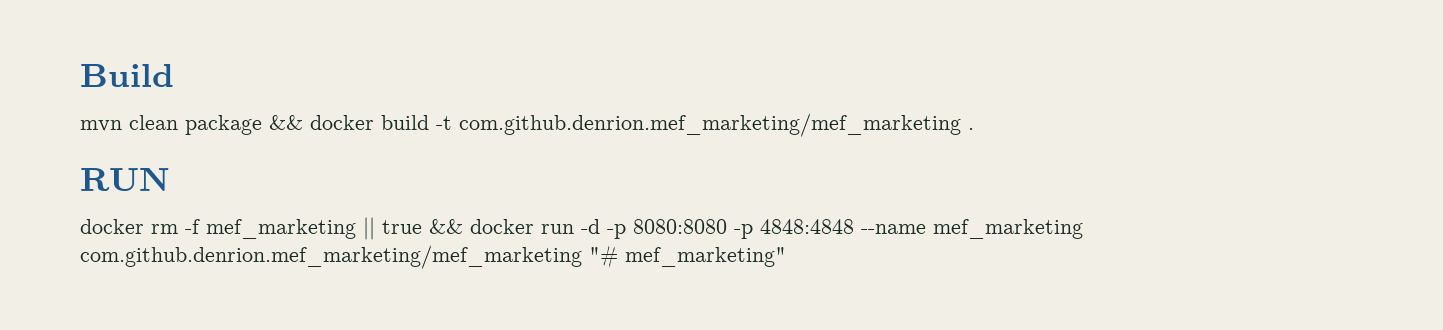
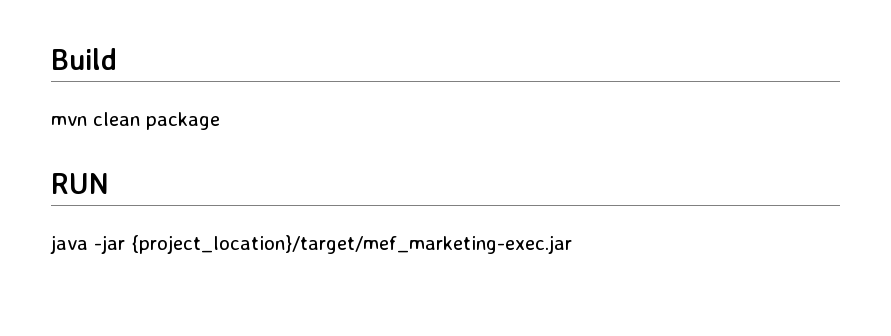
- mvn clean package && docker build -t com.github.denrion.mef_marketing/mef_marketing .
+ mvn clean package
  RUN
- docker rm -f mef_marketing || true && docker run -d -p 8080:8080 -p 4848:4848 --name mef_marketing com.github.denrion.mef_marketing/mef_marketing "# mef_marketing"
+ java -jar {project_location}/target/mef_marketing-exec.jar

